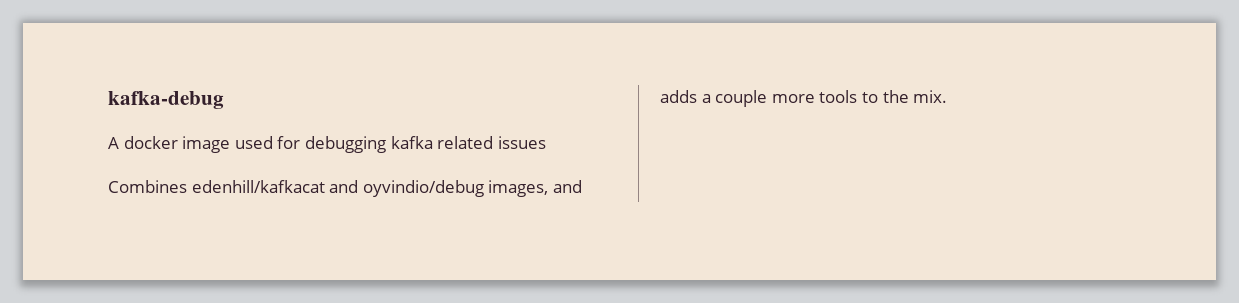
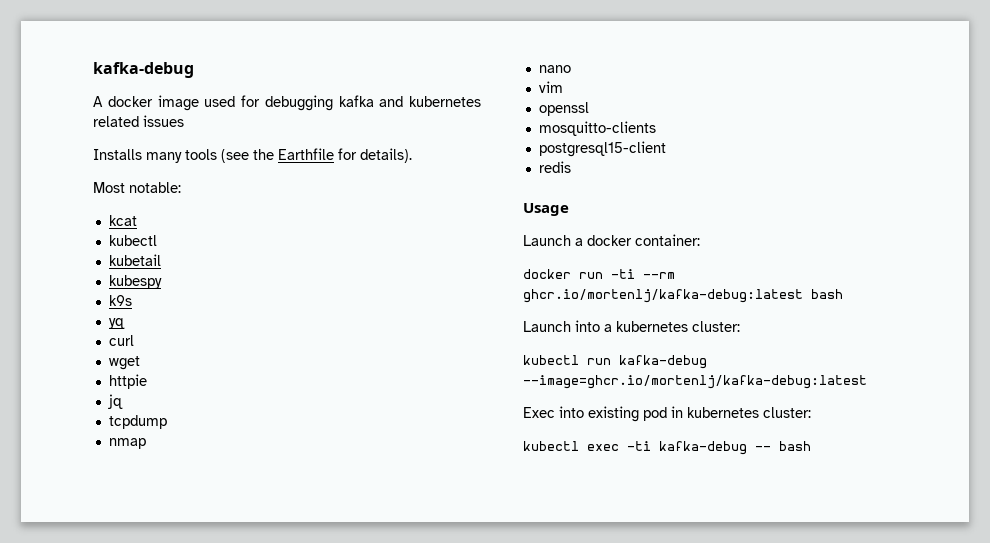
- A docker image used for debugging kafka related issues
+ A docker image used for debugging kafka and kubernetes related issues
- Combines edenhill/kafkacat and oyvindio/debug images, and adds a couple more tools to the mix.
+ Installs many tools (see the Earthfile for details).
+ Most notable:
+ kcat
+ kubectl
+ kubetail
+ kubespy
+ k9s
+ yq
+ curl
+ wget
+ httpie
+ jq
+ tcpdump
+ nmap
+ nano
+ vim
+ openssl
+ mosquitto-clients
+ postgresql15-client
+ redis
+ Usage
+ Launch a docker container:
+ docker run -ti --rm ghcr.io/mortenlj/kafka-debug:latest bash
+ Launch into a kubernetes cluster:
+ kubectl run kafka-debug --image=ghcr.io/mortenlj/kafka-debug:latest
+ Exec into existing pod in kubernetes cluster:
+ kubectl exec -ti kafka-debug -- bash

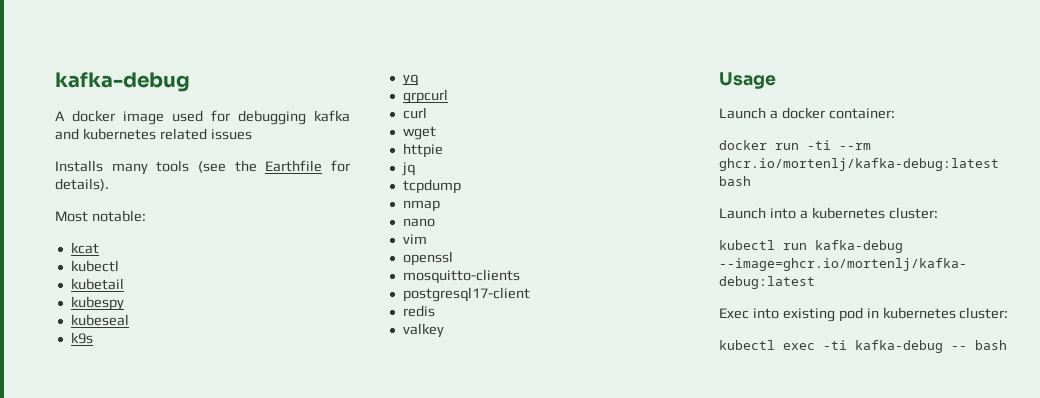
+ kubeseal
+ grpcurl
- postgresql15-client
+ postgresql17-client
+ valkey

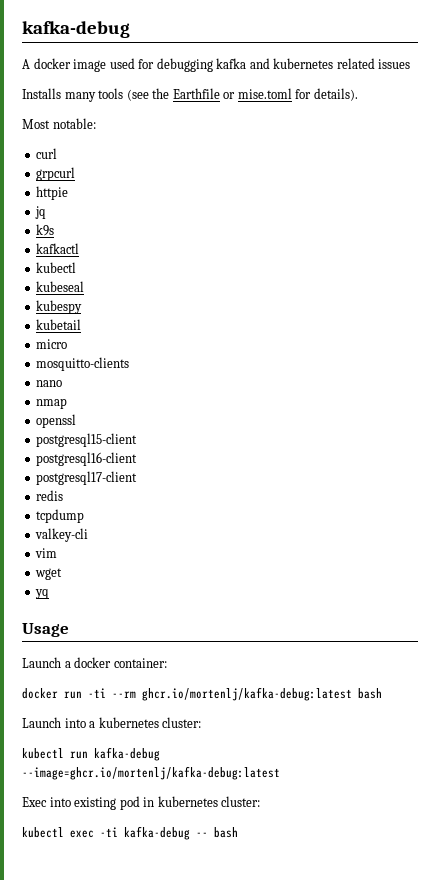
- Installs many tools (see the Earthfile for details).
+ Installs many tools (see the Earthfile or mise.toml for details).
- kcat
- kubectl
- kubetail
- kubespy
- kubeseal
- k9s
- yq
+ curl
- curl
- wget
- tcpdump
+ k9s
+ kafkactl
+ kubectl
+ kubeseal
+ kubespy
+ kubetail
+ micro
+ mosquitto-clients
+ nano
- nano
- vim
- mosquitto-clients
+ postgresql15-client
+ postgresql16-client
- valkey
+ tcpdump
+ valkey-cli
+ vim
+ wget
+ yq

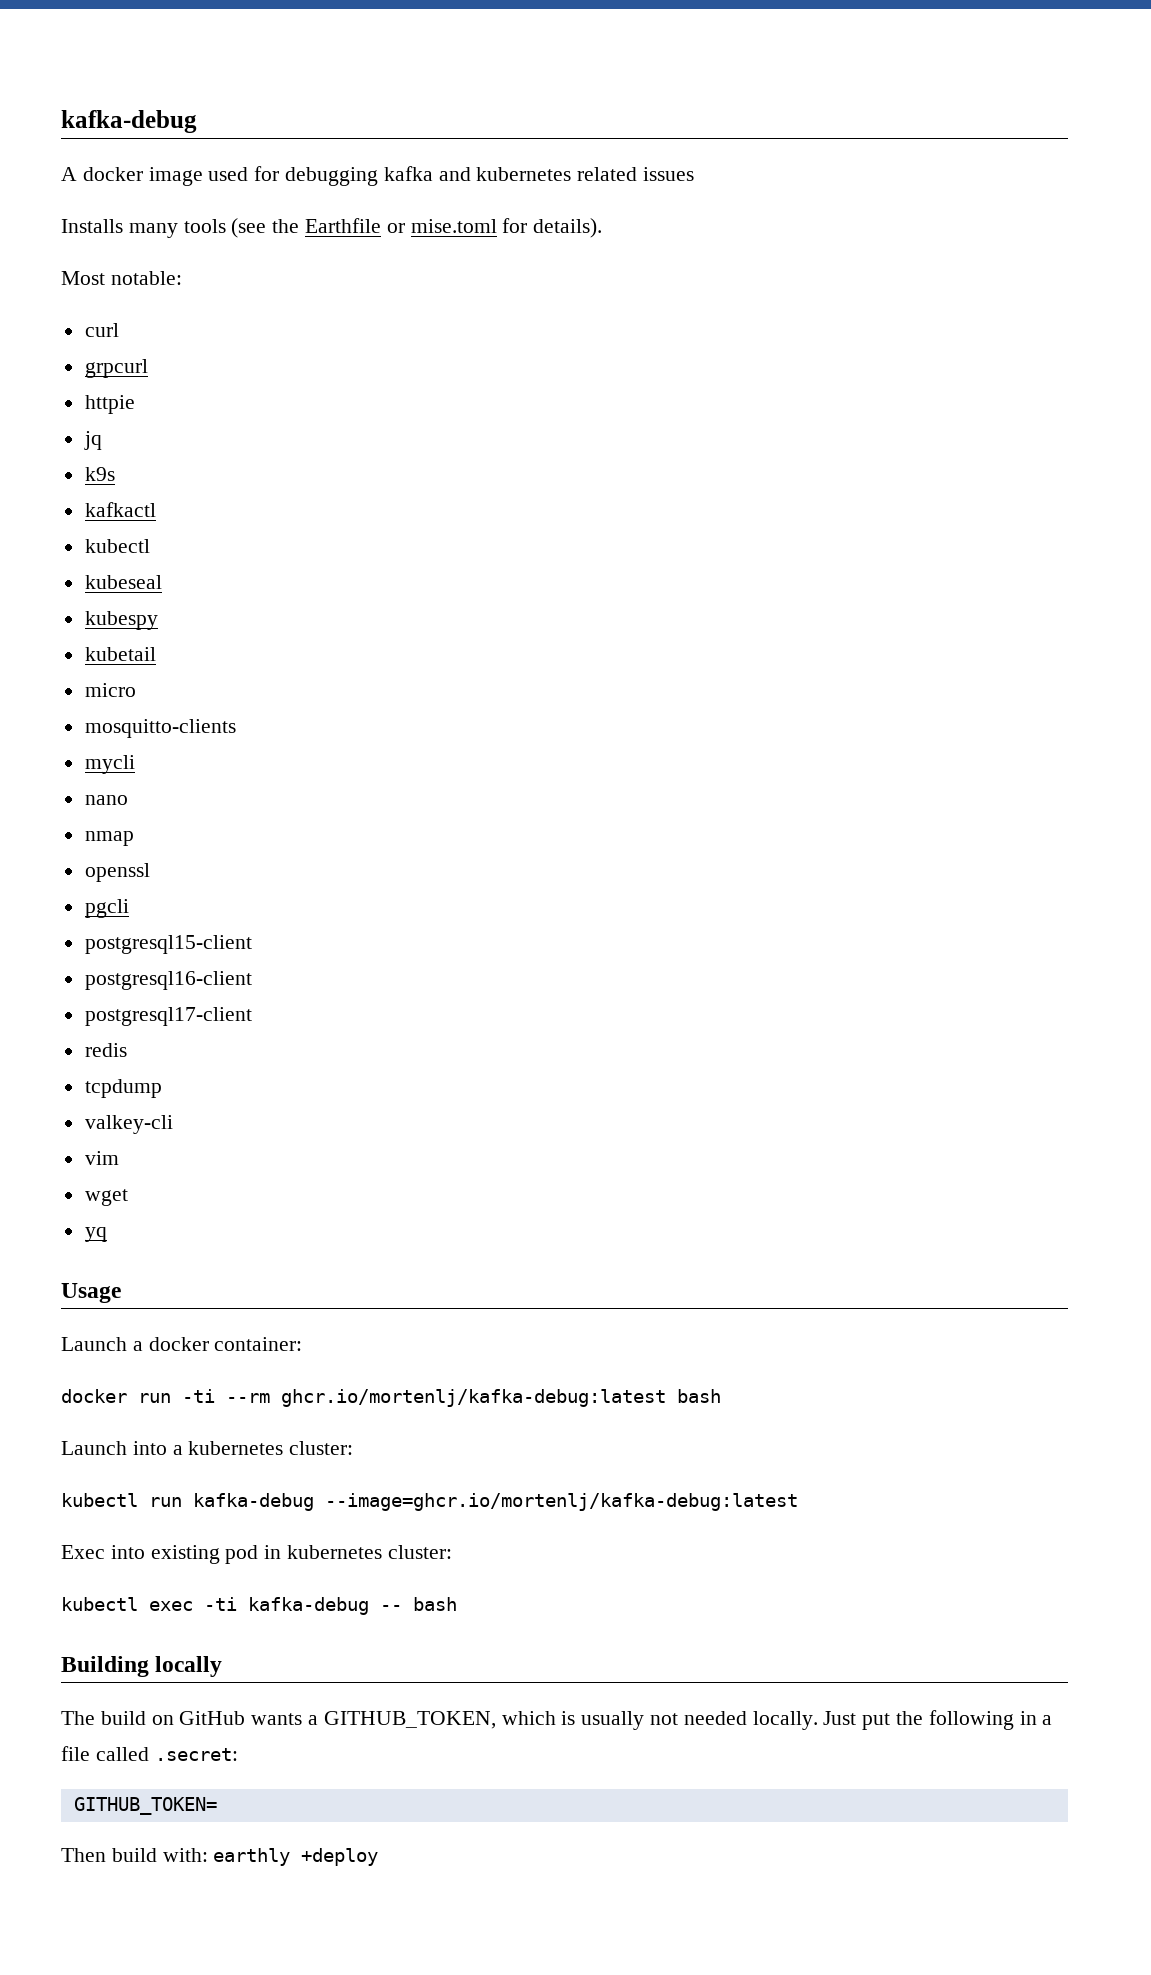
+ mycli
+ pgcli
+ Building locally
+ The build on GitHub wants a GITHUB_TOKEN, which is usually not needed locally. Just put the following in a file called .secret:
+ GITHUB_TOKEN=
+ Then build with: earthly +deploy

